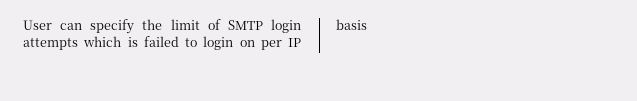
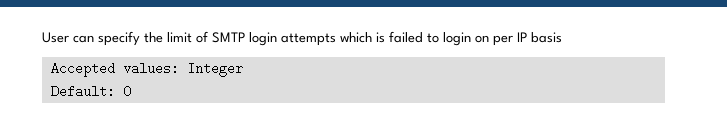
+ Accepted values: Integer
+ Default: 0

